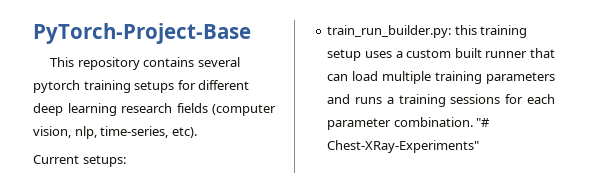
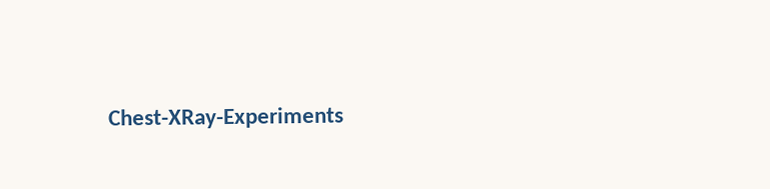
- PyTorch-Project-Base
- This repository contains several pytorch training setups for different deep learning research fields (computer vision, nlp, time-series, etc).
- Current setups:
- train_run_builder.py: this training setup uses a custom built runner that can load multiple training parameters and runs a training sessions for each parameter combination. "# Chest-XRay-Experiments"
+ Chest-XRay-Experiments

